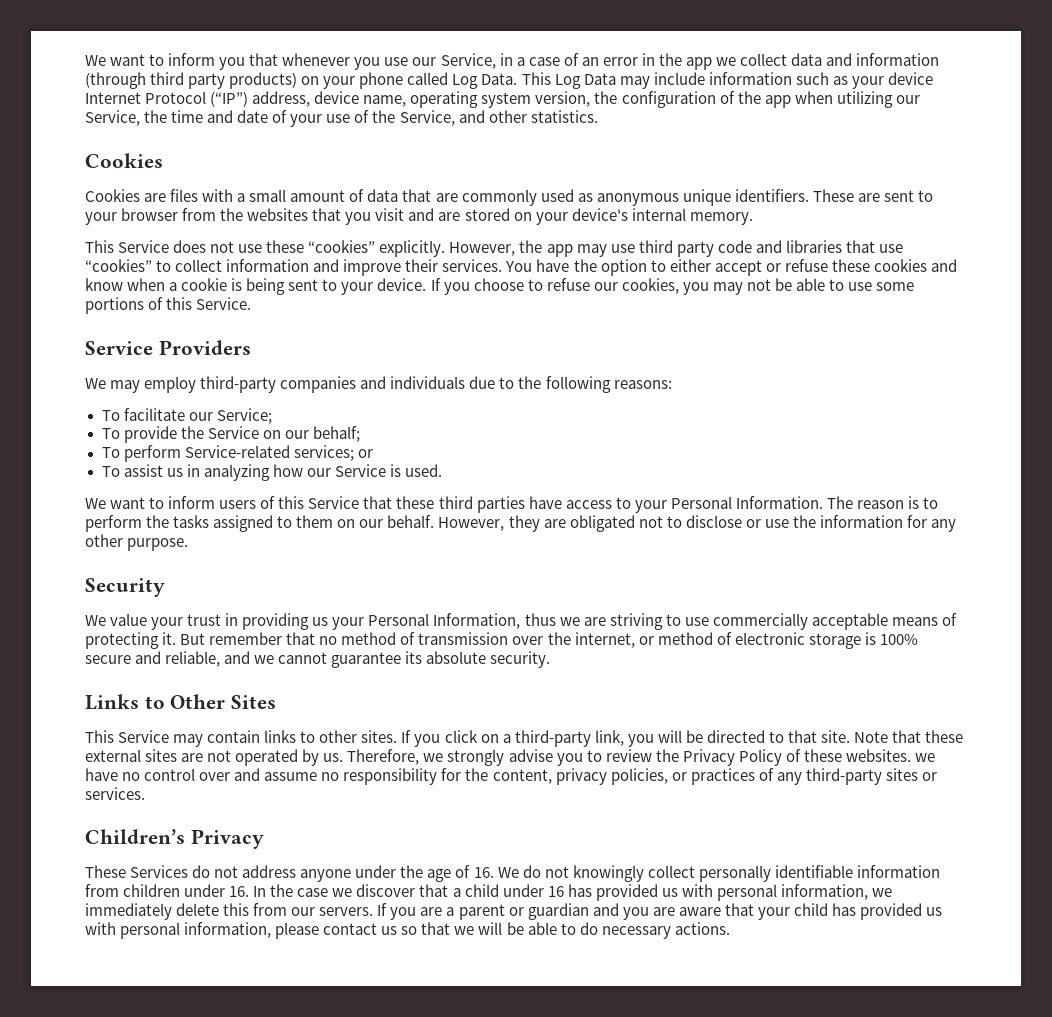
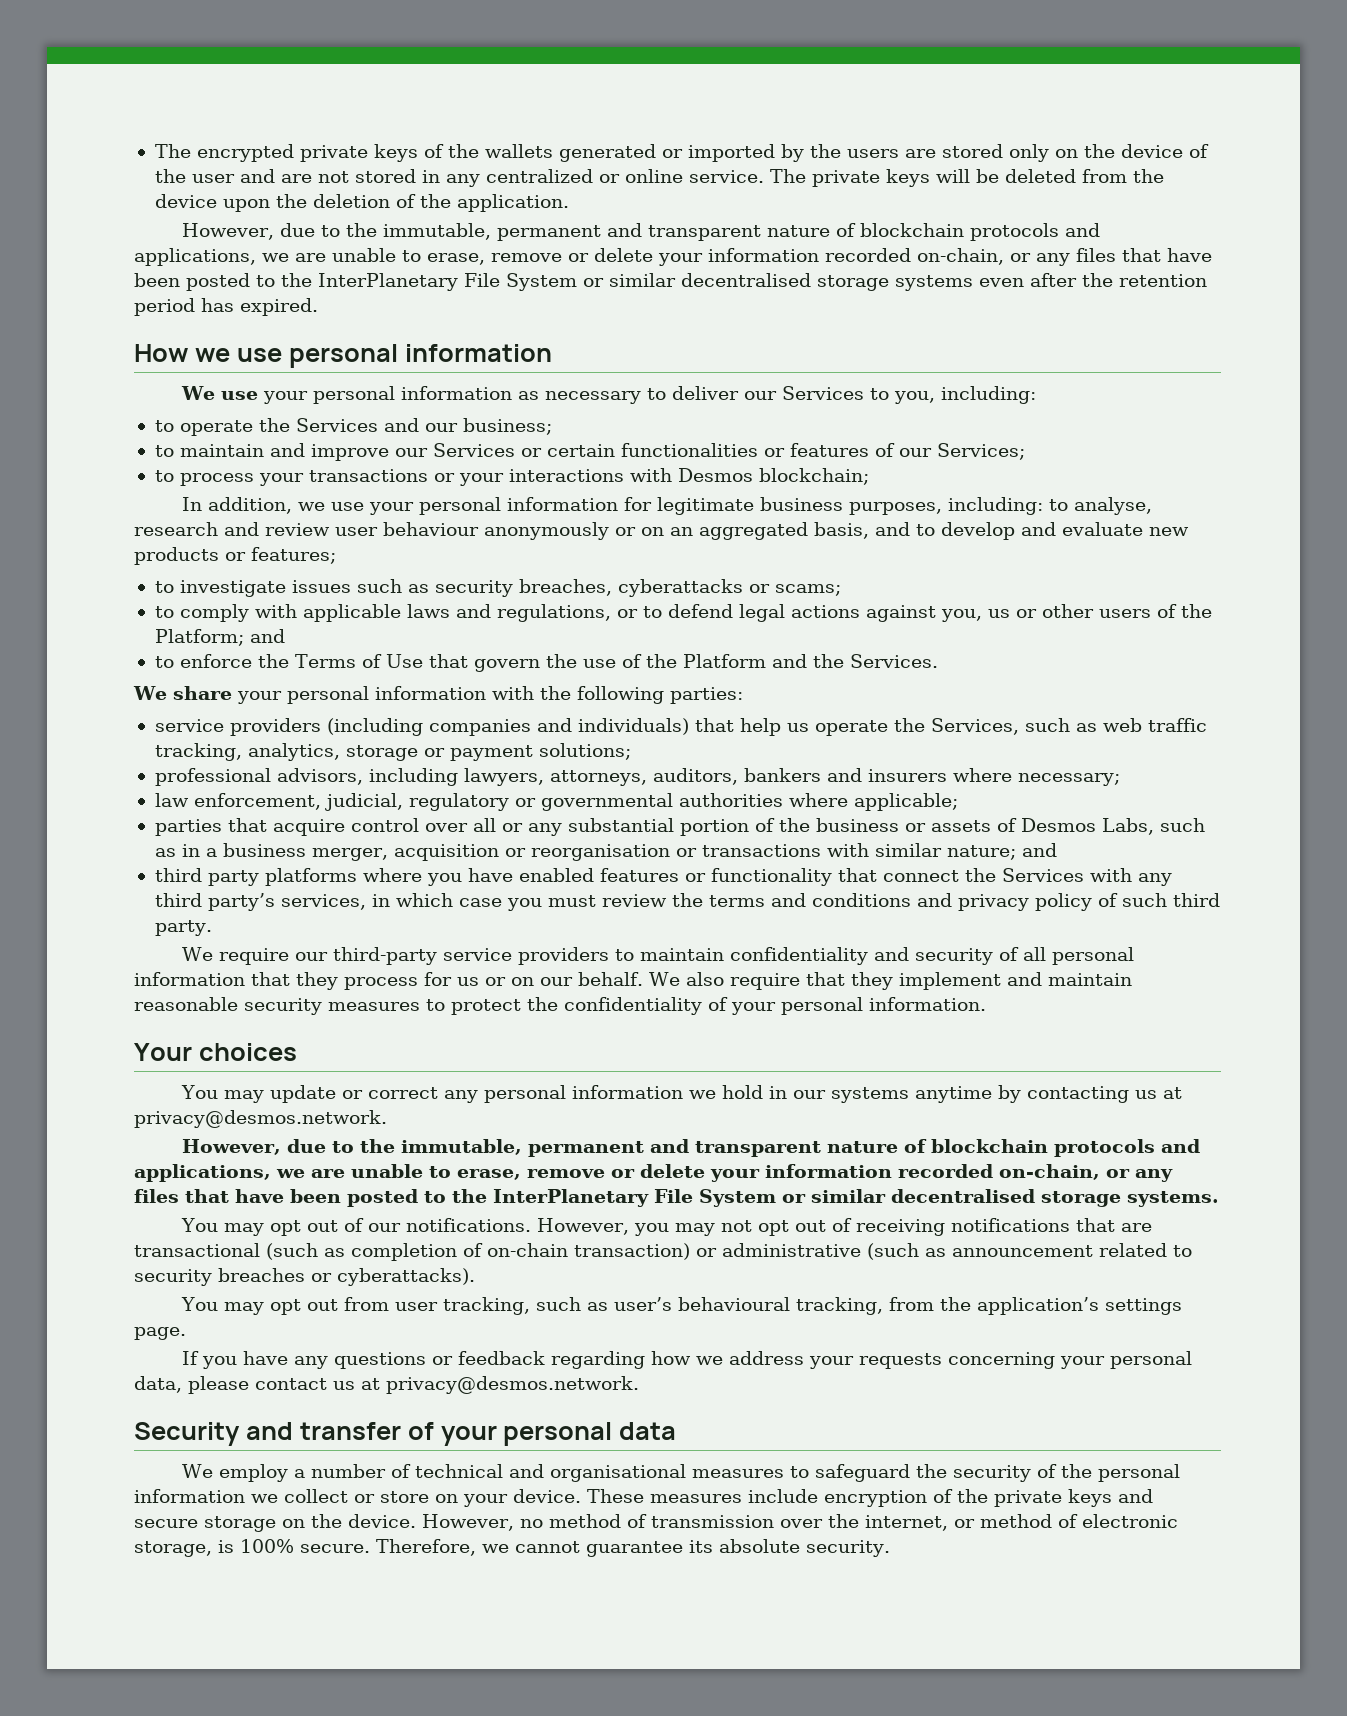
- We want to inform you that whenever you use our Service, in a case of an error in the app we collect data and information (through third party products) on your phone called Log Data. This Log Data may include information such as your device Internet Protocol (“IP”) address, device name, operating system version, the configuration of the app when utilizing our Service, the time and date of your use of the Service, and other statistics.
- Cookies
- Cookies are files with a small amount of data that are commonly used as anonymous unique identifiers. These are sent to your browser from the websites that you visit and are stored on your device's internal memory.
- This Service does not use these “cookies” explicitly. However, the app may use third party code and libraries that use “cookies” to collect information and improve their services. You have the option to either accept or refuse these cookies and know when a cookie is being sent to your device. If you choose to refuse our cookies, you may not be able to use some portions of this Service.
- Service Providers
- We may employ third-party companies and individuals due to the following reasons:
- To facilitate our Service;
- To provide the Service on our behalf;
- To perform Service-related services; or
- To assist us in analyzing how our Service is used.
- We want to inform users of this Service that these third parties have access to your Personal Information. The reason is to perform the tasks assigned to them on our behalf. However, they are obligated not to disclose or use the information for any other purpose.
- Security
- We value your trust in providing us your Personal Information, thus we are striving to use commercially acceptable means of protecting it. But remember that no method of transmission over the internet, or method of electronic storage is 100% secure and reliable, and we cannot guarantee its absolute security.
+ The encrypted private keys of the wallets generated or imported by the users are stored only on the device of the user and are not stored in any centralized or online service. The private keys will be deleted from the device upon the deletion of the application.
+ However, due to the immutable, permanent and transparent nature of blockchain protocols and applications, we are unable to erase, remove or delete your information recorded on-chain, or any files that have been posted to the InterPlanetary File System or similar decentralised storage systems even after the retention period has expired.
+ How we use personal information
+ We use your personal information as necessary to deliver our Services to you, including:
+ to operate the Services and our business;
+ to maintain and improve our Services or certain functionalities or features of our Services;
+ to process your transactions or your interactions with Desmos blockchain;
+ In addition, we use your personal information for legitimate business purposes, including: to analyse, research and review user behaviour anonymously or on an aggregated basis, and to develop and evaluate new products or features;
+ to investigate issues such as security breaches, cyberattacks or scams;
+ to comply with applicable laws and regulations, or to defend legal actions against you, us or other users of the Platform; and
+ to enforce the Terms of Use that govern the use of the Platform and the Services.
+ We share your personal information with the following parties:
+ service providers (including companies and individuals) that help us operate the Services, such as web traffic tracking, analytics, storage or payment solutions;
+ professional advisors, including lawyers, attorneys, auditors, bankers and insurers where necessary;
+ law enforcement, judicial, regulatory or governmental authorities where applicable;
+ parties that acquire control over all or any substantial portion of the business or assets of Desmos Labs, such as in a business merger, acquisition or reorganisation or transactions with similar nature; and
+ third party platforms where you have enabled features or functionality that connect the Services with any third party’s services, in which case you must review the terms and conditions and privacy policy of such third party.
+ We require our third-party service providers to maintain confidentiality and security of all personal information that they process for us or on our behalf. We also require that they implement and maintain reasonable security measures to protect the confidentiality of your personal information.
+ Your choices
+ You may update or correct any personal information we hold in our systems anytime by contacting us at privacy@desmos.network.
+ However, due to the immutable, permanent and transparent nature of blockchain protocols and applications, we are unable to erase, remove or delete your information recorded on-chain, or any files that have been posted to the InterPlanetary File System or similar decentralised storage systems.
+ You may opt out of our notifications. However, you may not opt out of receiving notifications that are transactional (such as completion of on-chain transaction) or administrative (such as announcement related to security breaches or cyberattacks).
+ You may opt out from user tracking, such as user’s behavioural tracking, from the application’s settings page.
+ If you have any questions or feedback regarding how we address your requests concerning your personal data, please contact us at privacy@desmos.network.
+ Security and transfer of your personal data
+ We employ a number of technical and organisational measures to safeguard the security of the personal information we collect or store on your device. These measures include encryption of the private keys and secure storage on the device. However, no method of transmission over the internet, or method of electronic storage, is 100% secure. Therefore, we cannot guarantee its absolute security.
- Links to Other Sites
- This Service may contain links to other sites. If you click on a third-party link, you will be directed to that site. Note that these external sites are not operated by us. Therefore, we strongly advise you to review the Privacy Policy of these websites. we have no control over and assume no responsibility for the content, privacy policies, or practices of any third-party sites or services.
- Children’s Privacy
- These Services do not address anyone under the age of 16. We do not knowingly collect personally identifiable information from children under 16. In the case we discover that a child under 16 has provided us with personal information, we immediately delete this from our servers. If you are a parent or guardian and you are aware that your child has provided us with personal information, please contact us so that we will be able to do necessary actions.

